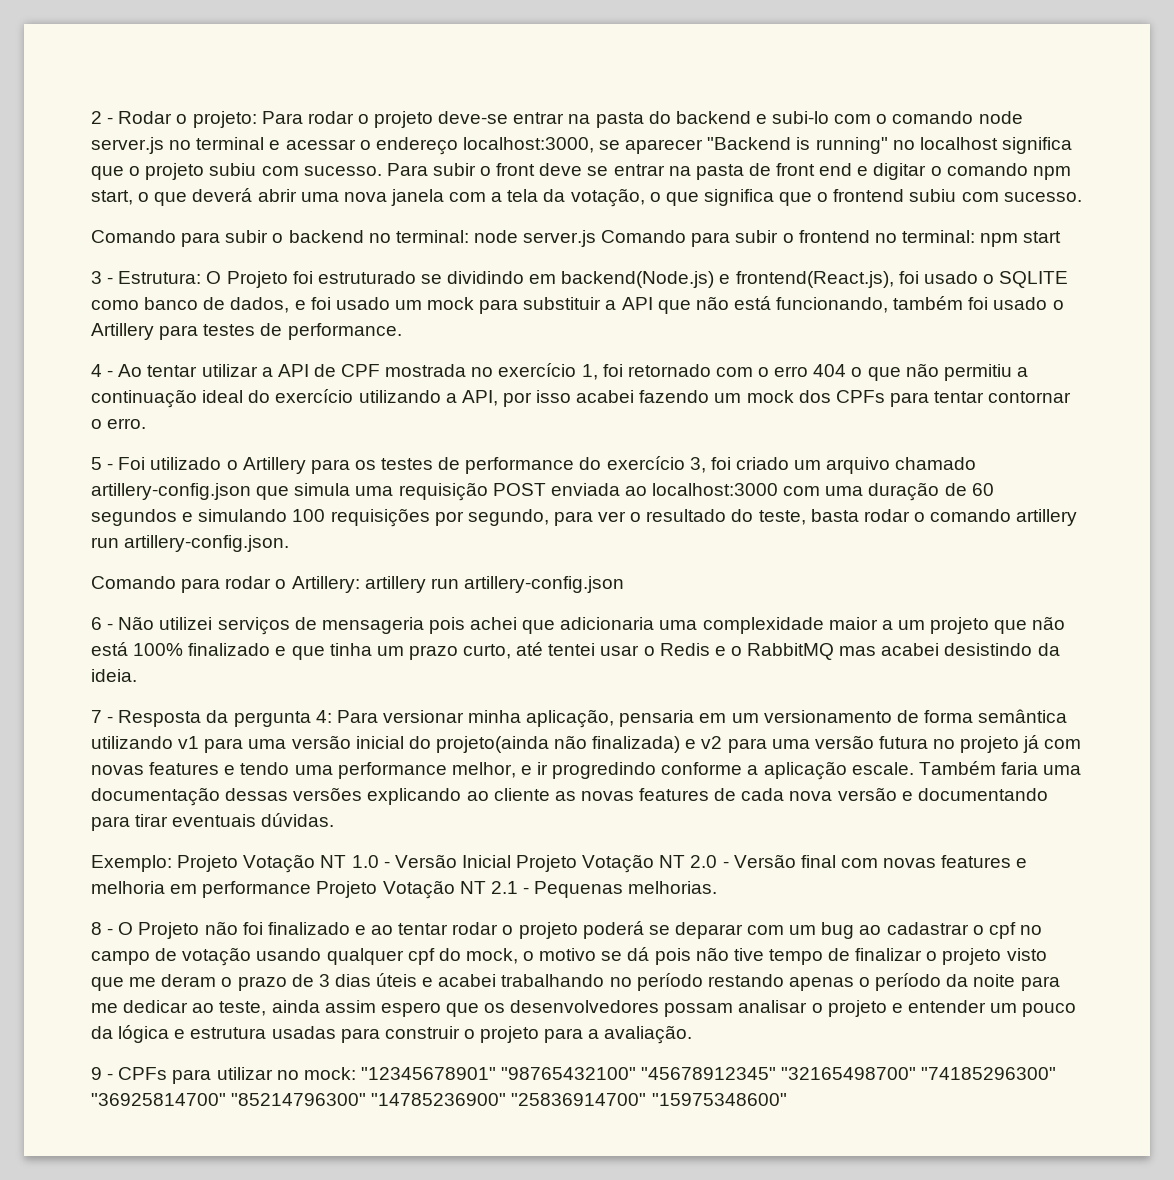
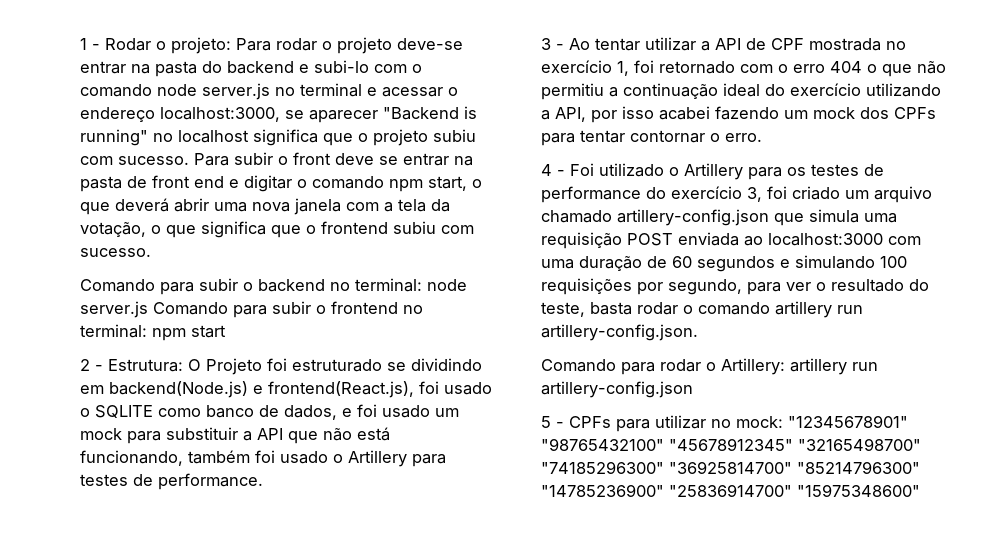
- 2 - Rodar o projeto: Para rodar o projeto deve-se entrar na pasta do backend e subi-lo com o comando node server.js no terminal e acessar o endereço localhost:3000, se aparecer "Backend is running" no localhost significa que o projeto subiu com sucesso.
+ 1 - Rodar o projeto: Para rodar o projeto deve-se entrar na pasta do backend e subi-lo com o comando node server.js no terminal e acessar o endereço localhost:3000, se aparecer "Backend is running" no localhost significa que o projeto subiu com sucesso.
- 3 - Estrutura: O Projeto foi estruturado se dividindo em backend(Node.js) e frontend(React.js), foi usado o SQLITE como banco de dados, e foi usado um mock para substituir a API que não está funcionando, também foi usado o Artillery para testes de performance.
+ 2 - Estrutura: O Projeto foi estruturado se dividindo em backend(Node.js) e frontend(React.js), foi usado o SQLITE como banco de dados, e foi usado um mock para substituir a API que não está funcionando, também foi usado o Artillery para testes de performance.
- 4 - Ao tentar utilizar a API de CPF mostrada no exercício 1, foi retornado com o erro 404 o que não permitiu a continuação ideal do exercício utilizando a API, por isso acabei fazendo um mock dos CPFs para tentar contornar o erro.
+ 3 - Ao tentar utilizar a API de CPF mostrada no exercício 1, foi retornado com o erro 404 o que não permitiu a continuação ideal do exercício utilizando a API, por isso acabei fazendo um mock dos CPFs para tentar contornar o erro.
- 5 - Foi utilizado o Artillery para os testes de performance do exercício 3, foi criado um arquivo chamado artillery-config.json que simula uma requisição POST enviada ao localhost:3000 com uma duração de 60 segundos e simulando 100 requisições por segundo, para ver o resultado do teste, basta rodar o comando artillery run artillery-config.json.
+ 4 - Foi utilizado o Artillery para os testes de performance do exercício 3, foi criado um arquivo chamado artillery-config.json que simula uma requisição POST enviada ao localhost:3000 com uma duração de 60 segundos e simulando 100 requisições por segundo, para ver o resultado do teste, basta rodar o comando artillery run artillery-config.json.
- 6 - Não utilizei serviços de mensageria pois achei que adicionaria uma complexidade maior a um projeto que não está 100% finalizado e que tinha um prazo curto, até tentei usar o Redis e o RabbitMQ mas acabei desistindo da ideia.
- 7 - Resposta da pergunta 4: Para versionar minha aplicação, pensaria em um versionamento de forma semântica utilizando v1 para uma versão inicial do projeto(ainda não finalizada) e v2 para uma versão futura no projeto já com novas features e tendo uma performance melhor, e ir progredindo conforme a aplicação escale. Também faria uma documentação dessas versões explicando ao cliente as novas features de cada nova versão e documentando para tirar eventuais dúvidas.
- Exemplo: Projeto Votação NT 1.0 - Versão Inicial Projeto Votação NT 2.0 - Versão final com novas features e melhoria em performance Projeto Votação NT 2.1 - Pequenas melhorias.
- 8 - O Projeto não foi finalizado e ao tentar rodar o projeto poderá se deparar com um bug ao cadastrar o cpf no campo de votação usando qualquer cpf do mock, o motivo se dá pois não tive tempo de finalizar o projeto visto que me deram o prazo de 3 dias úteis e acabei trabalhando no período restando apenas o período da noite para me dedicar ao teste, ainda assim espero que os desenvolvedores possam analisar o projeto e entender um pouco da lógica e estrutura usadas para construir o projeto para a avaliação.
- 9 - CPFs para utilizar no mock: "12345678901" "98765432100" "45678912345" "32165498700" "74185296300" "36925814700" "85214796300" "14785236900" "25836914700" "15975348600"
+ 5 - CPFs para utilizar no mock: "12345678901" "98765432100" "45678912345" "32165498700" "74185296300" "36925814700" "85214796300" "14785236900" "25836914700" "15975348600"

